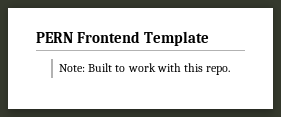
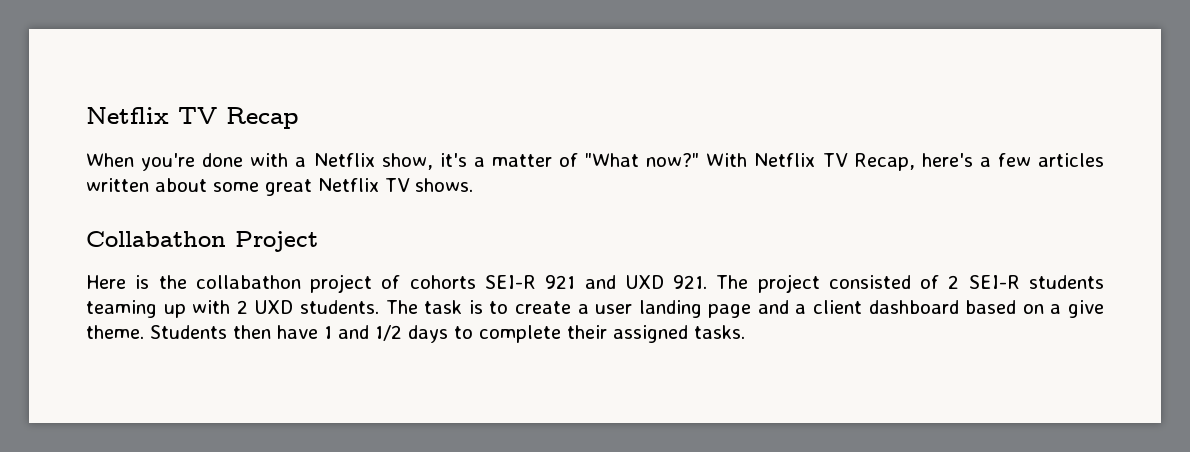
- PERN Frontend Template
- Note: Built to work with this repo.
+ Netflix TV Recap
+ When you're done with a Netflix show, it's a matter of "What now?" With Netflix TV Recap, here's a few articles written about some great Netflix TV shows.
+ Collabathon Project
+ Here is the collabathon project of cohorts SEI-R 921 and UXD 921. The project consisted of 2 SEI-R students teaming up with 2 UXD students. The task is to create a user landing page and a client dashboard based on a give theme. Students then have 1 and 1/2 days to complete their assigned tasks.

